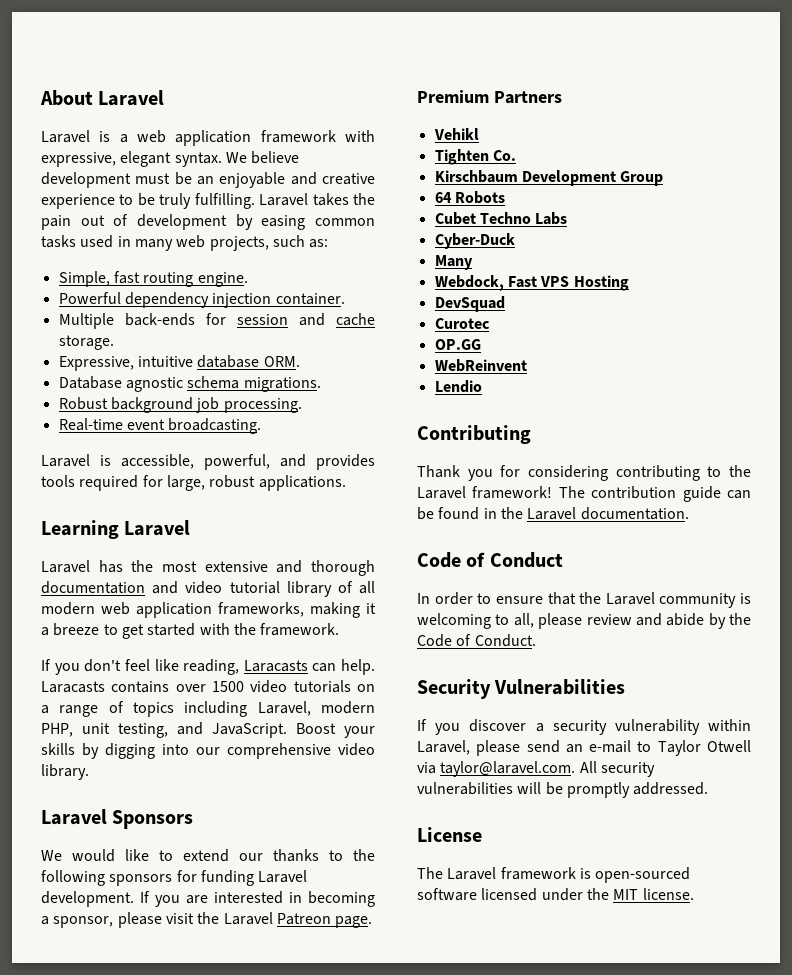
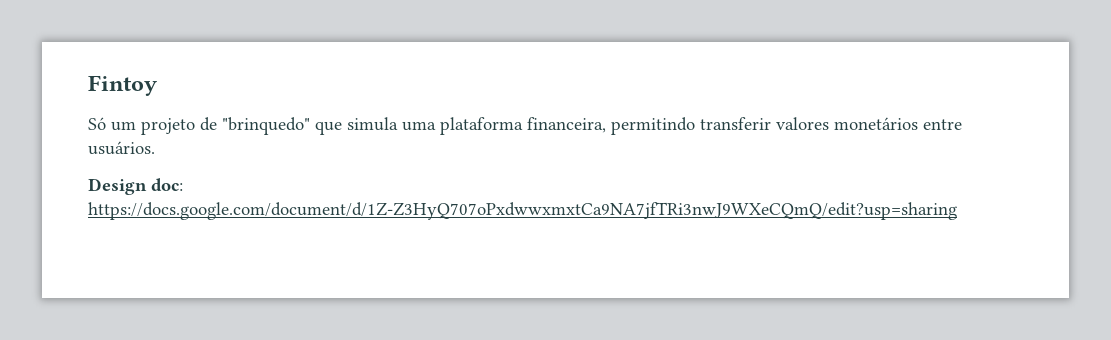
- About Laravel
- Laravel is a web application framework with expressive, elegant syntax. We believe development must be an enjoyable and creative experience to be truly fulfilling. Laravel takes the pain out of development by easing common tasks used in many web projects, such as:
- Simple, fast routing engine.
- Powerful dependency injection container.
- Multiple back-ends for session and cache storage.
- Expressive, intuitive database ORM.
- Database agnostic schema migrations.
- Robust background job processing.
- Real-time event broadcasting.
- Laravel is accessible, powerful, and provides tools required for large, robust applications.
- Learning Laravel
- Laravel has the most extensive and thorough documentation and video tutorial library of all modern web application frameworks, making it a breeze to get started with the framework.
- If you don't feel like reading, Laracasts can help. Laracasts contains over 1500 video tutorials on a range of topics including Laravel, modern PHP, unit testing, and JavaScript. Boost your skills by digging into our comprehensive video library.
- Laravel Sponsors
- We would like to extend our thanks to the following sponsors for funding Laravel development. If you are interested in becoming a sponsor, please visit the Laravel Patreon page.
- Premium Partners
- Vehikl
- Tighten Co.
- Kirschbaum Development Group
- 64 Robots
- Cubet Techno Labs
- Cyber-Duck
- Many
- Webdock, Fast VPS Hosting
- DevSquad
- Curotec
- OP.GG
- WebReinvent
- Lendio
- Contributing
- Thank you for considering contributing to the Laravel framework! The contribution guide can be found in the Laravel documentation.
- Code of Conduct
- In order to ensure that the Laravel community is welcoming to all, please review and abide by the Code of Conduct.
- Security Vulnerabilities
- If you discover a security vulnerability within Laravel, please send an e-mail to Taylor Otwell via taylor@laravel.com. All security vulnerabilities will be promptly addressed.
- License
- The Laravel framework is open-sourced software licensed under the MIT license.
+ Fintoy
+ Só um projeto de "brinquedo" que simula uma plataforma financeira, permitindo transferir valores monetários entre usuários.
+ Design doc: https://docs.google.com/document/d/1Z-Z3HyQ707oPxdwwxmxtCa9NA7jfTRi3nwJ9WXeCQmQ/edit?usp=sharing

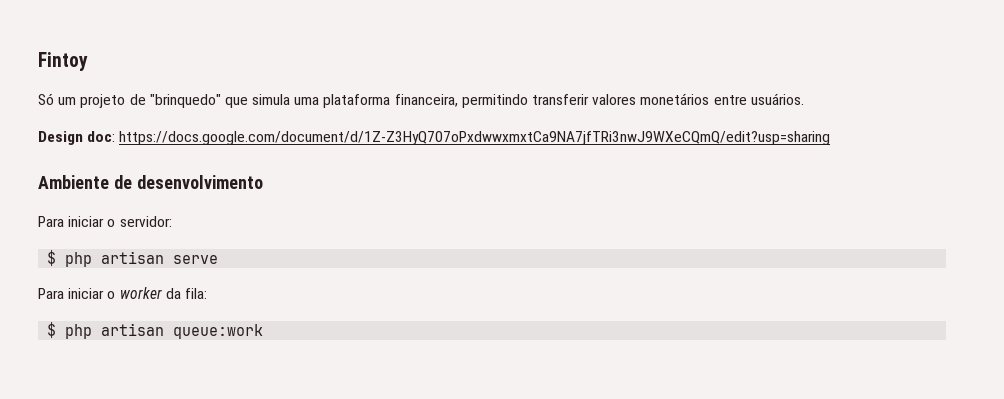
+ Ambiente de desenvolvimento
+ Para iniciar o servidor:
+ $ php artisan serve
+ Para iniciar o worker da fila:
+ $ php artisan queue:work

